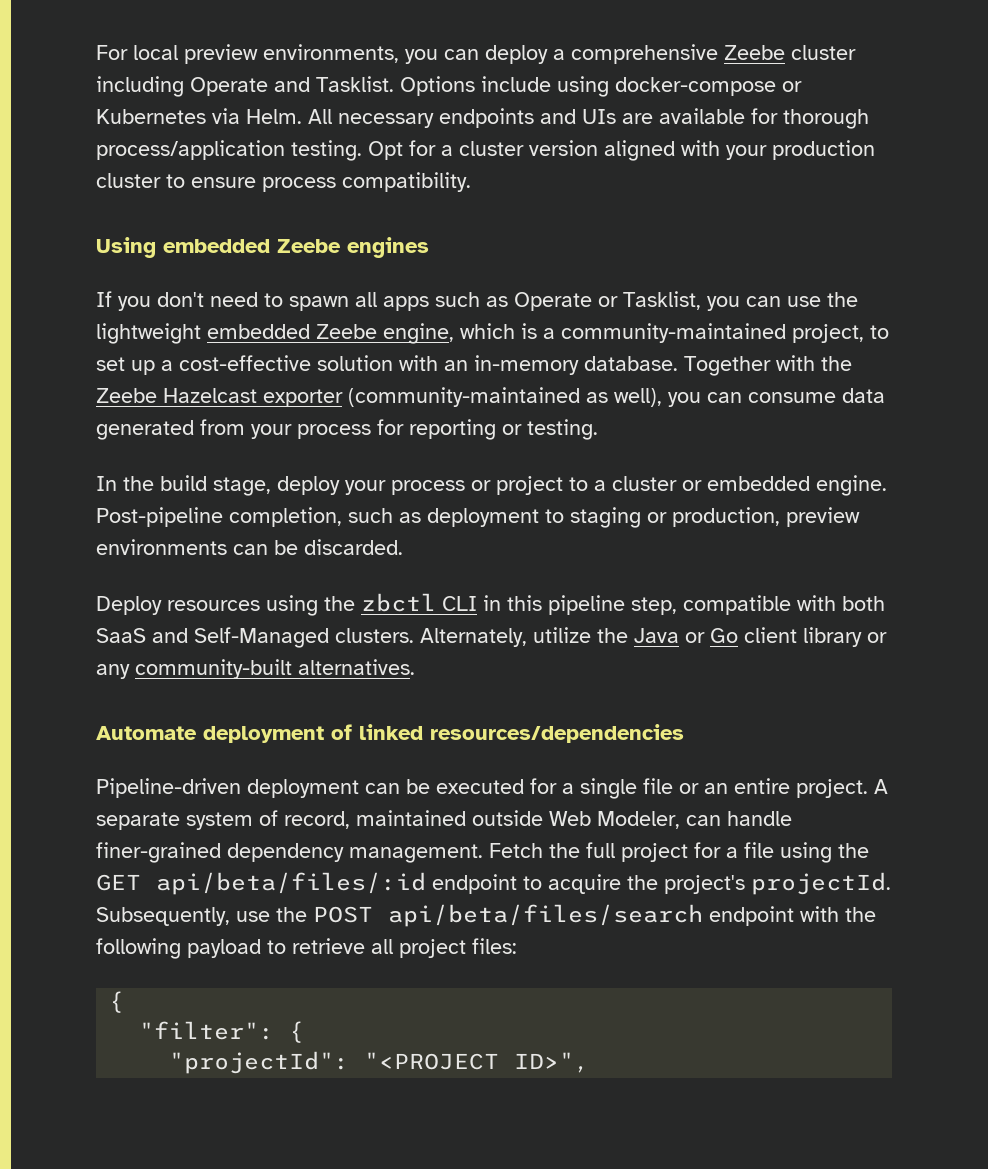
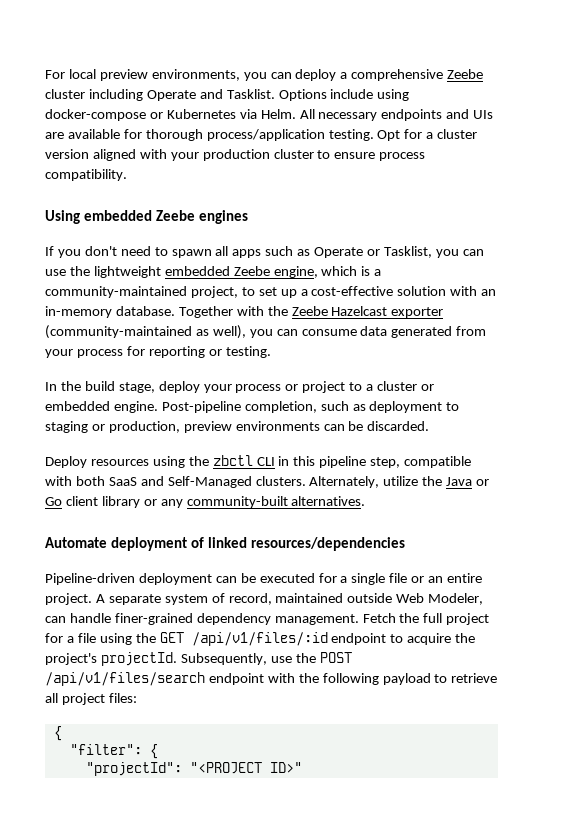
- Fetch the full project for a file using the GET api/beta/files/:id endpoint to acquire the project's projectId.
+ Fetch the full project for a file using the GET /api/v1/files/:id endpoint to acquire the project's projectId.
- Subsequently, use the POST api/beta/files/search endpoint with the following payload to retrieve all project files:
+ Subsequently, use the POST /api/v1/files/search endpoint with the following payload to retrieve all project files:
- "projectId": "<PROJECT ID>",
+ "projectId": "<PROJECT ID>"

